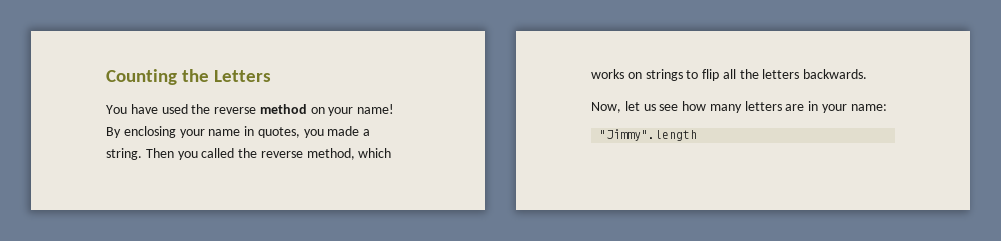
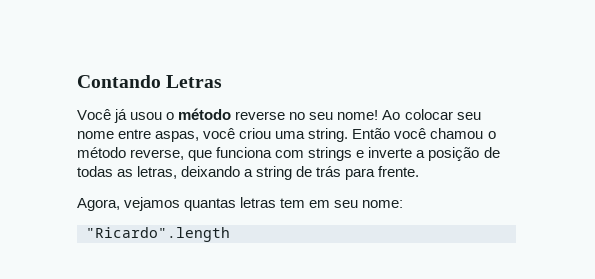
- Counting the Letters
- You have used the reverse method on your name! By enclosing your name in quotes, you made a string. Then you called the reverse method, which works on strings to flip all the letters backwards.
- Now, let us see how many letters are in your name:
- "Jimmy".length
+ Contando Letras
+ Você já usou o método reverse no seu nome! Ao colocar seu nome entre aspas, você criou uma string. Então você chamou o método reverse, que funciona com strings e inverte a posição de todas as letras, deixando a string de trás para frente.
+ Agora, vejamos quantas letras tem em seu nome:
+ "Ricardo".length

